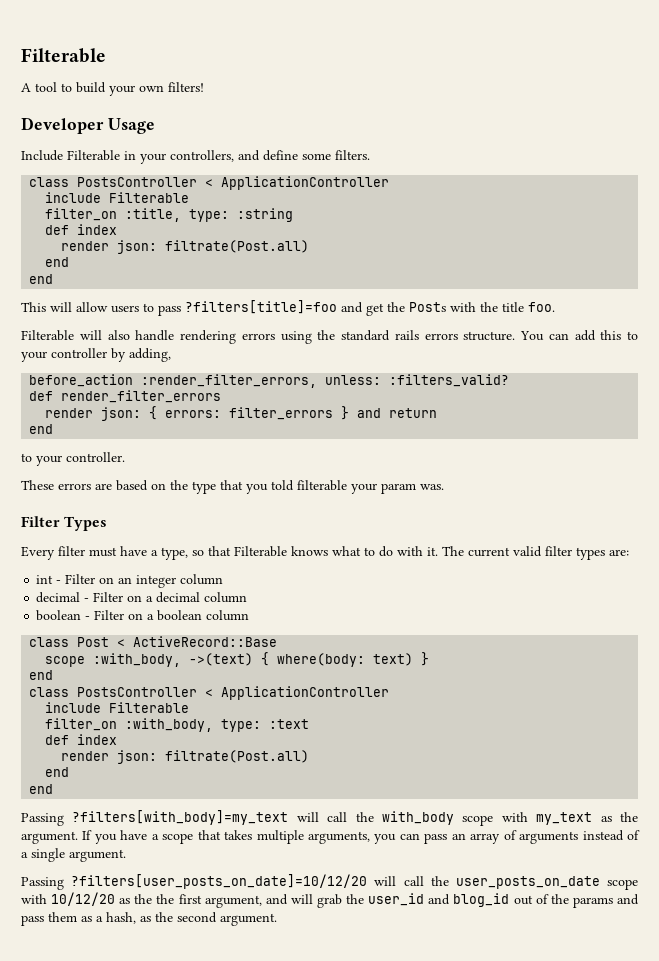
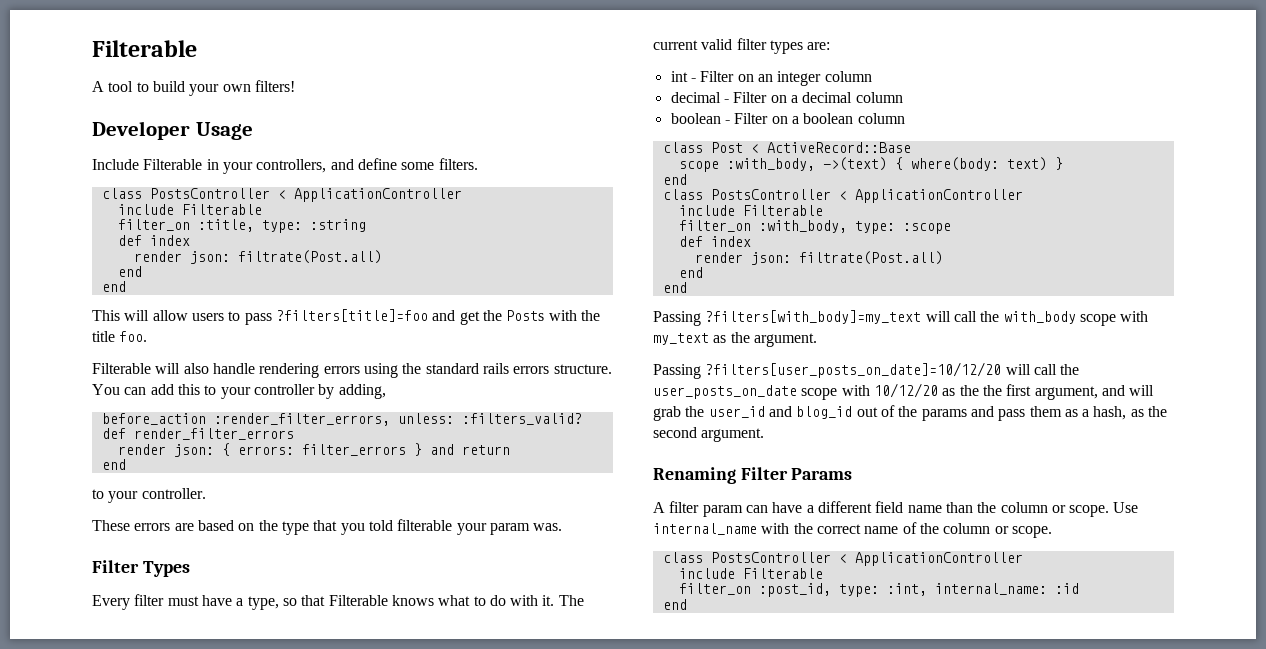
- filter_on :with_body, type: :text
+ filter_on :with_body, type: :scope
- If you have a scope that takes multiple arguments, you can pass an array of arguments instead of a single argument.
+ Renaming Filter Params
+ A filter param can have a different field name than the column or scope. Use internal_name with the correct name of the column or scope.
+ class PostsController < ApplicationController
+ include Filterable
+ filter_on :post_id, type: :int, internal_name: :id
+ end

